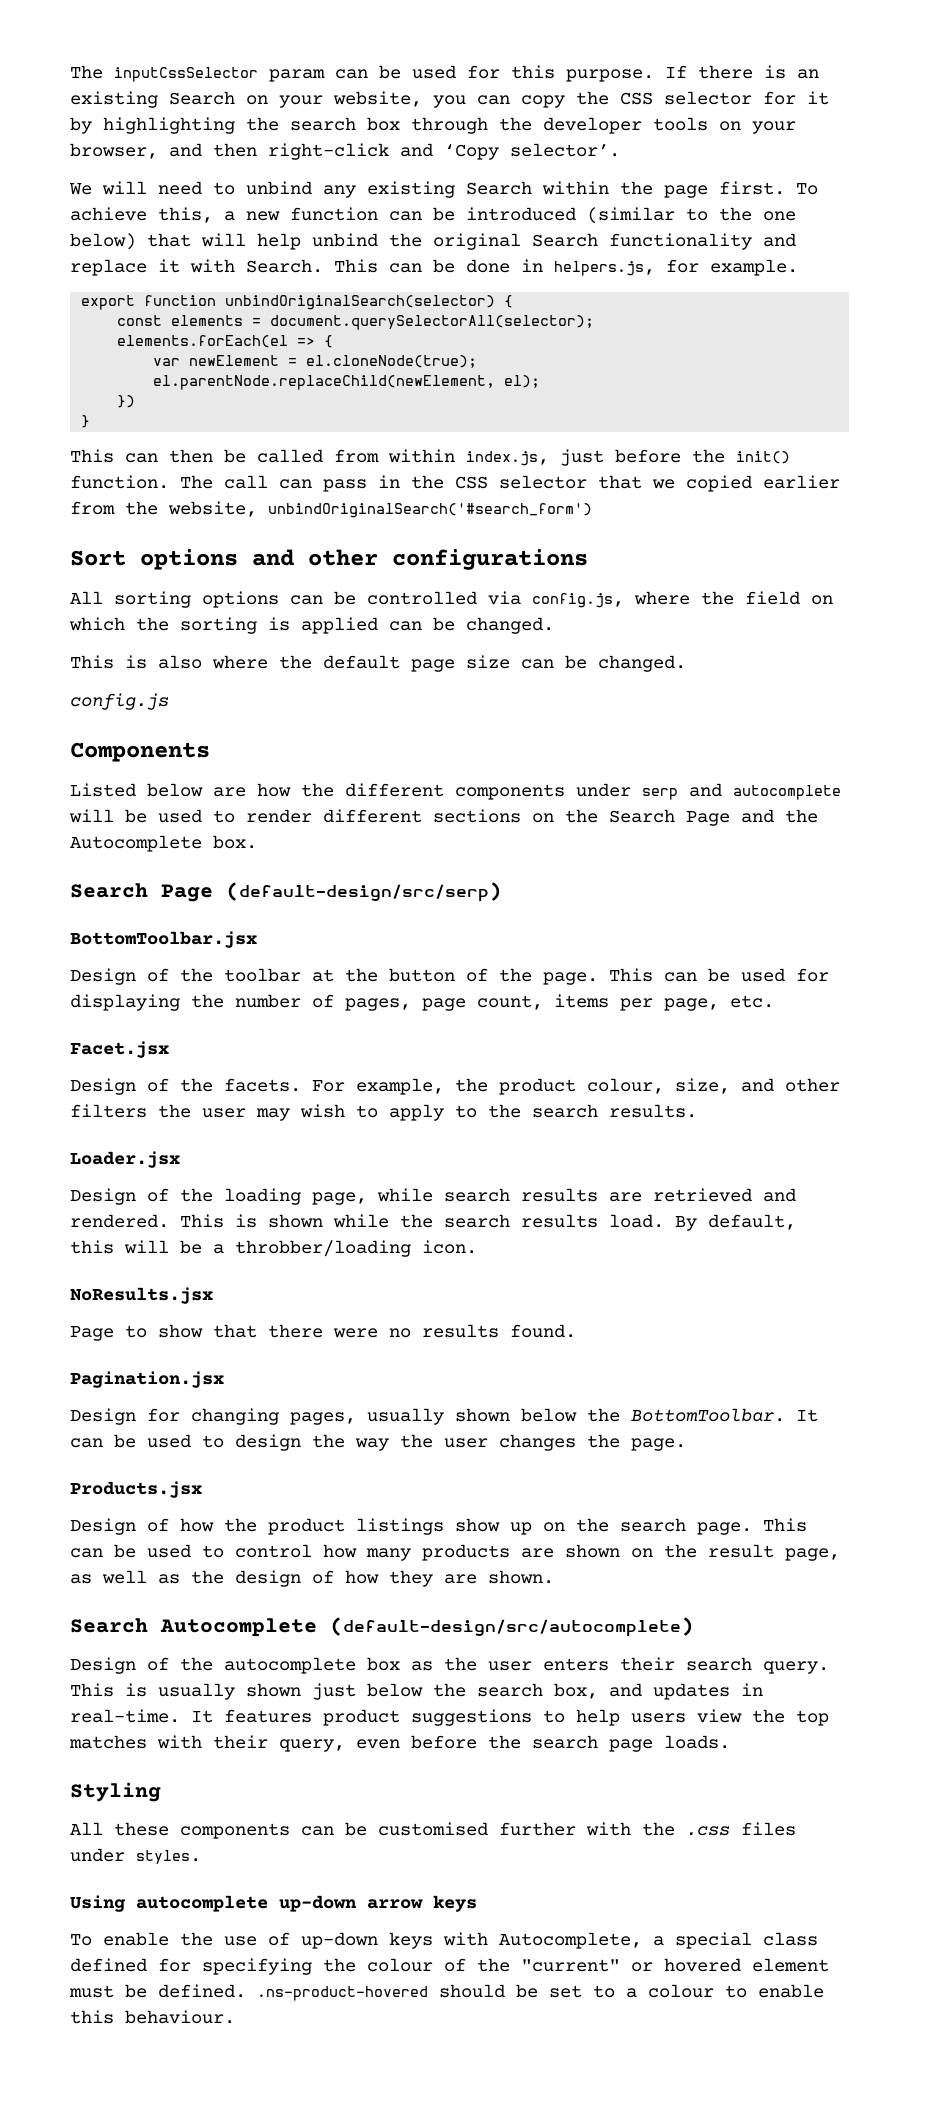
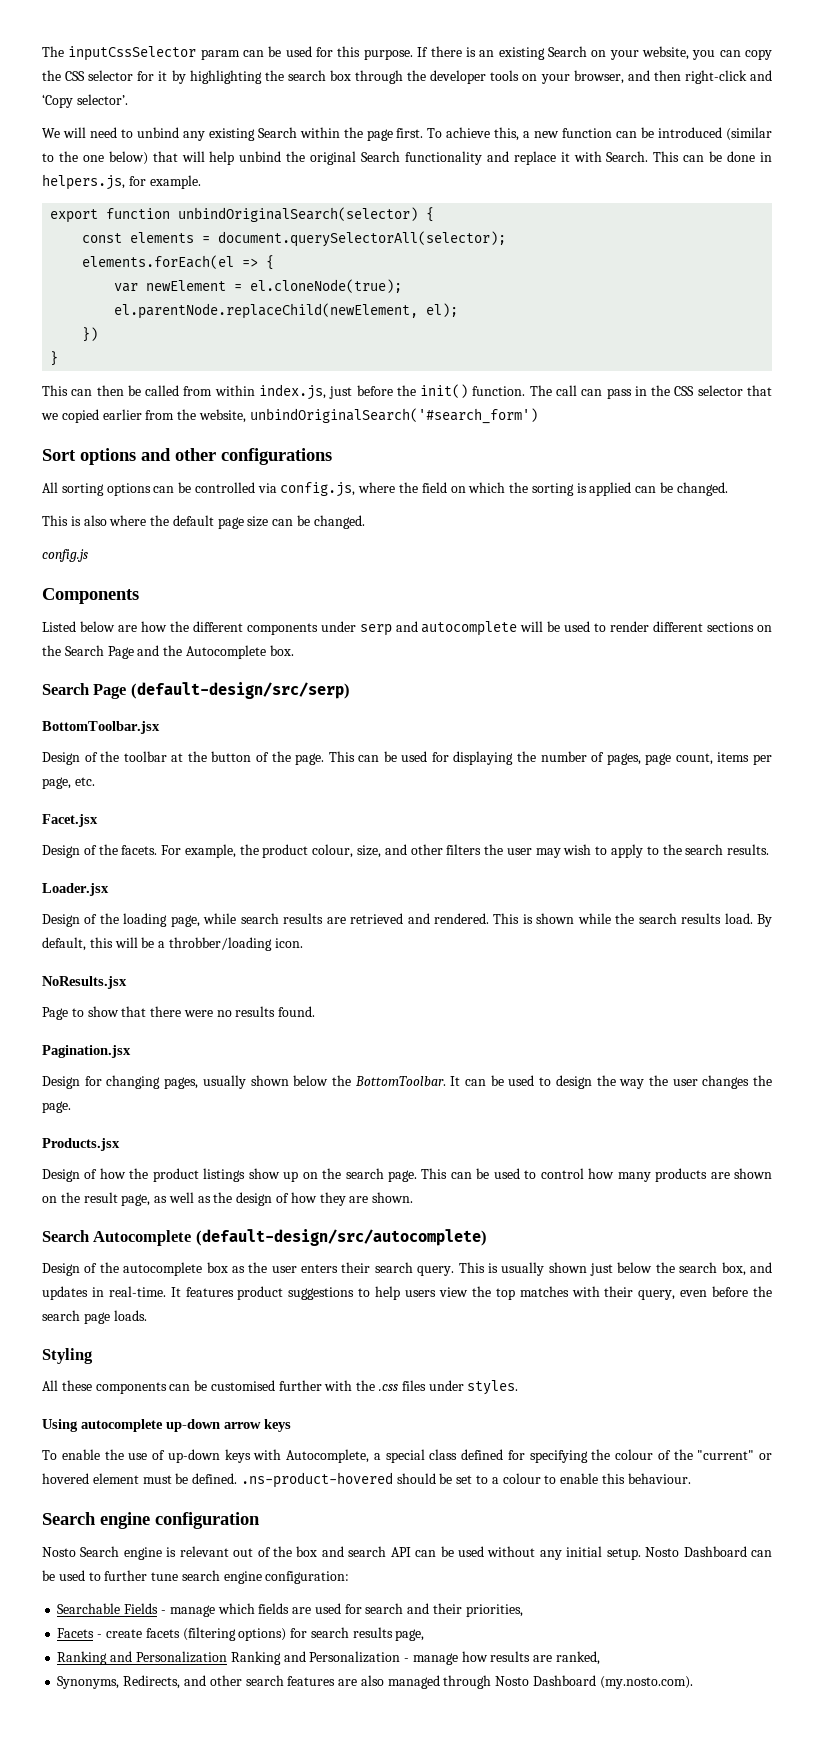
+ Search engine configuration
+ Nosto Search engine is relevant out of the box and search API can be used without any initial setup. Nosto Dashboard can be used to further tune search engine configuration:
+ Searchable Fields - manage which fields are used for search and their priorities,
+ Facets - create facets (filtering options) for search results page,
+ Ranking and Personalization Ranking and Personalization - manage how results are ranked,
+ Synonyms, Redirects, and other search features are also managed through Nosto Dashboard (my.nosto.com).

